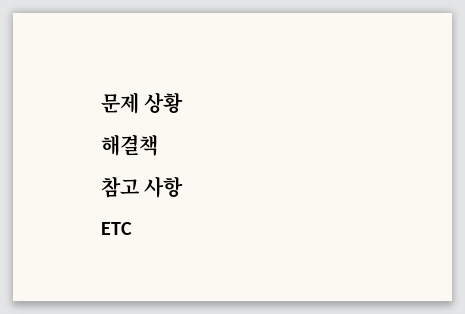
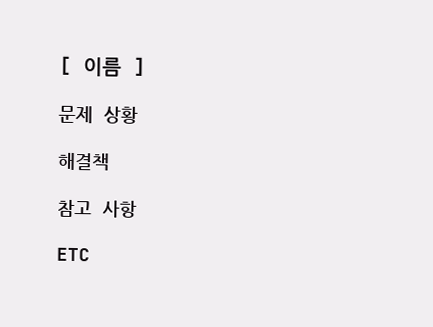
+ [ 이름 ]

